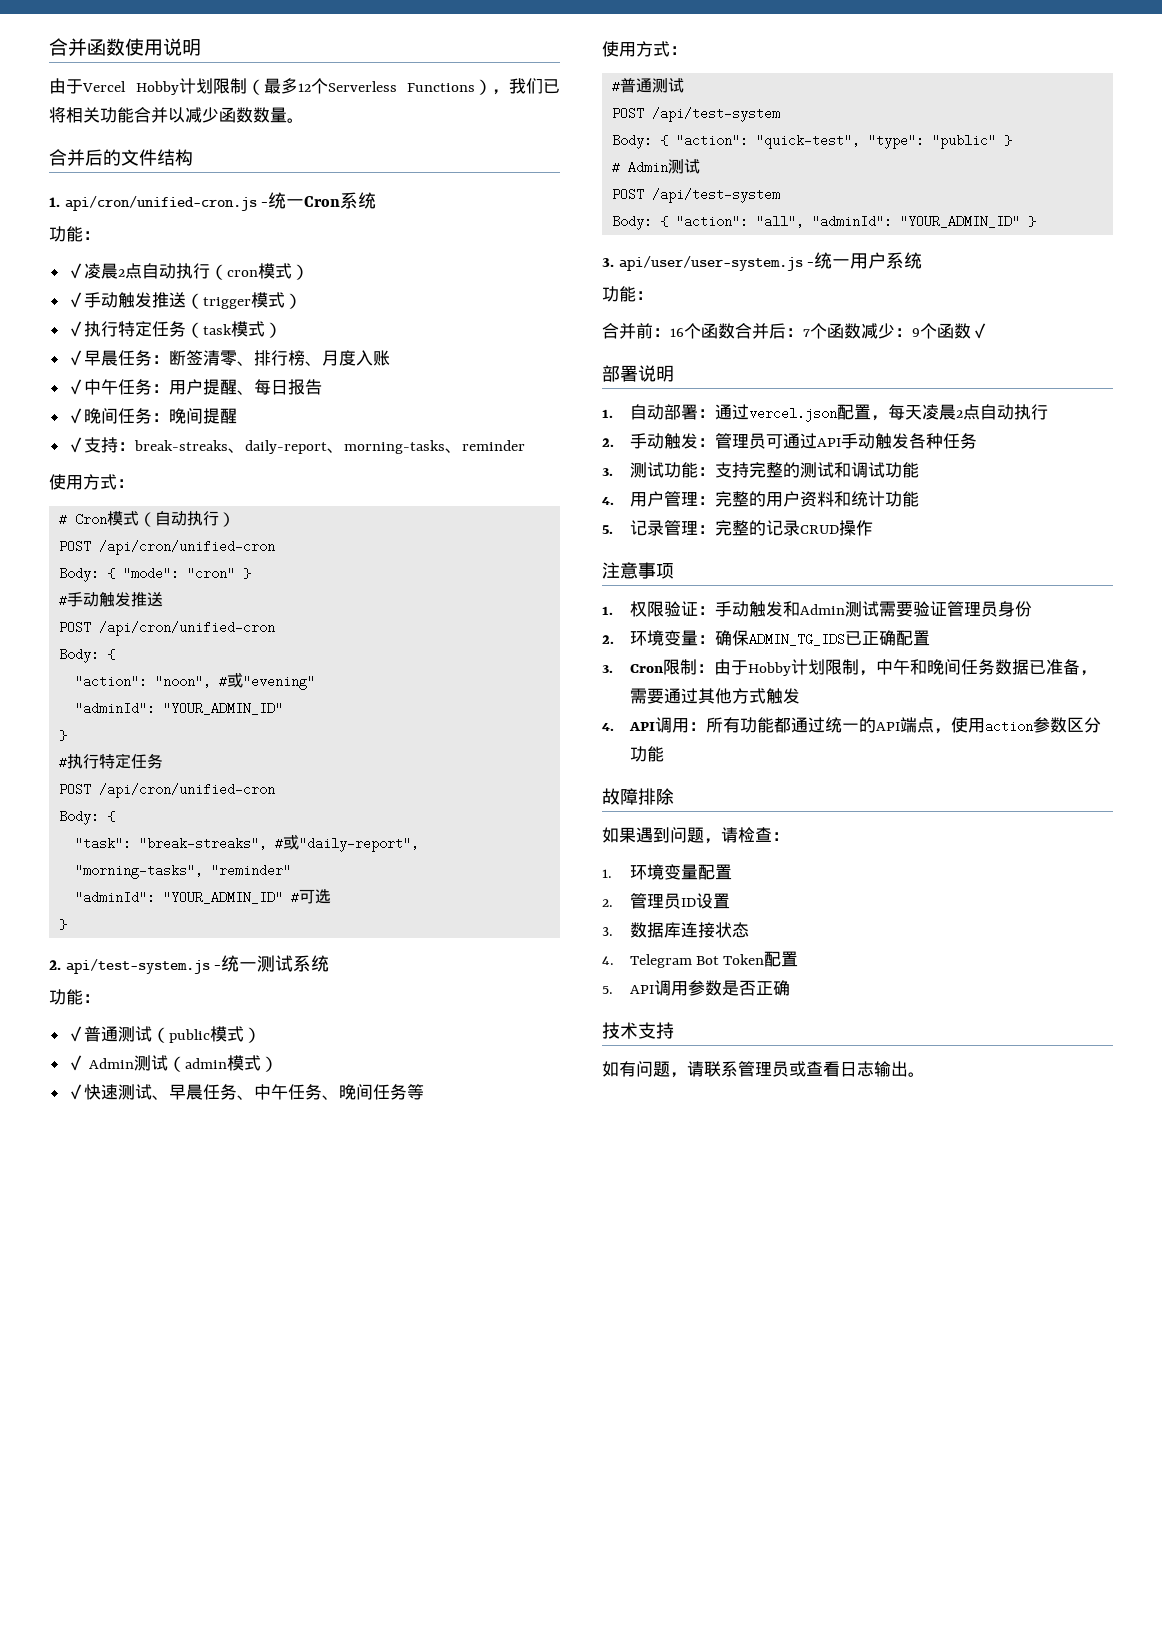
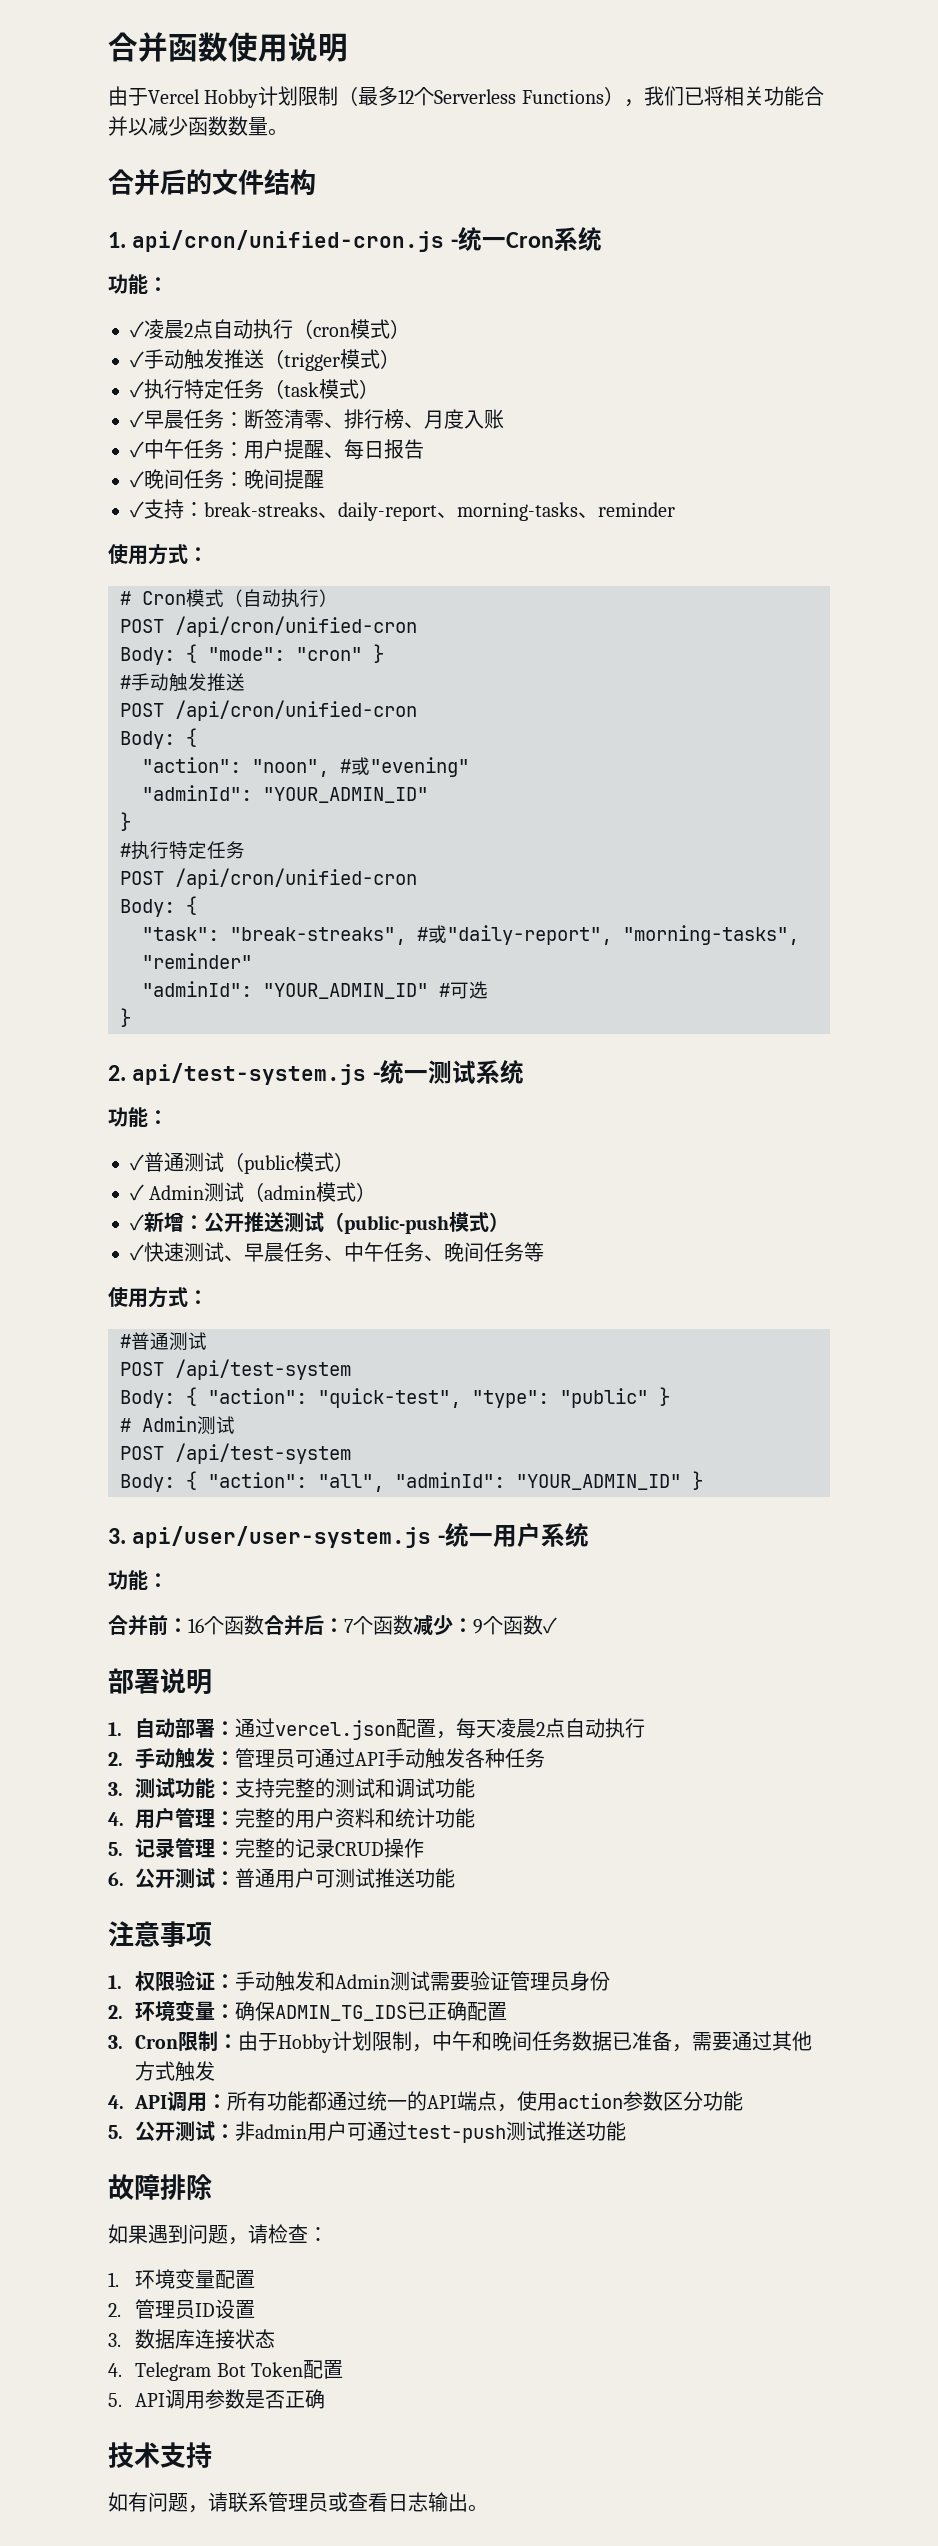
+ ✓新增：公开推送测试（public-push模式）
+ 6.公开测试：普通用户可测试推送功能
+ 5.公开测试：非admin用户可通过test-push测试推送功能

